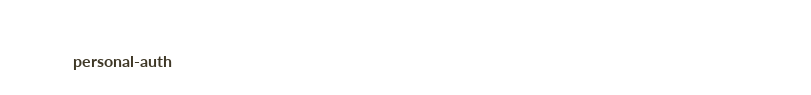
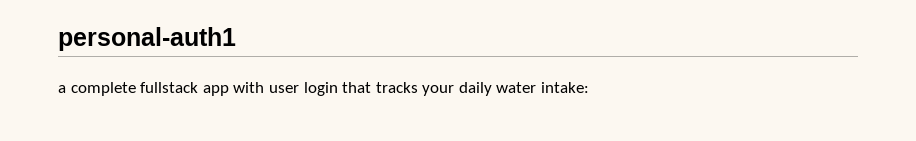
- personal-auth
+ personal-auth1
+ a complete fullstack app with user login that tracks your daily water intake:

